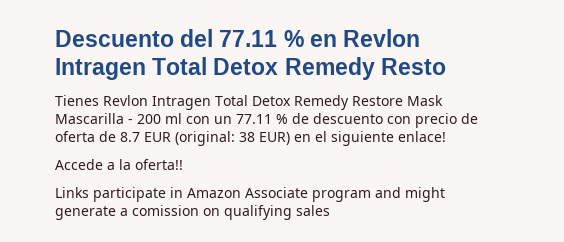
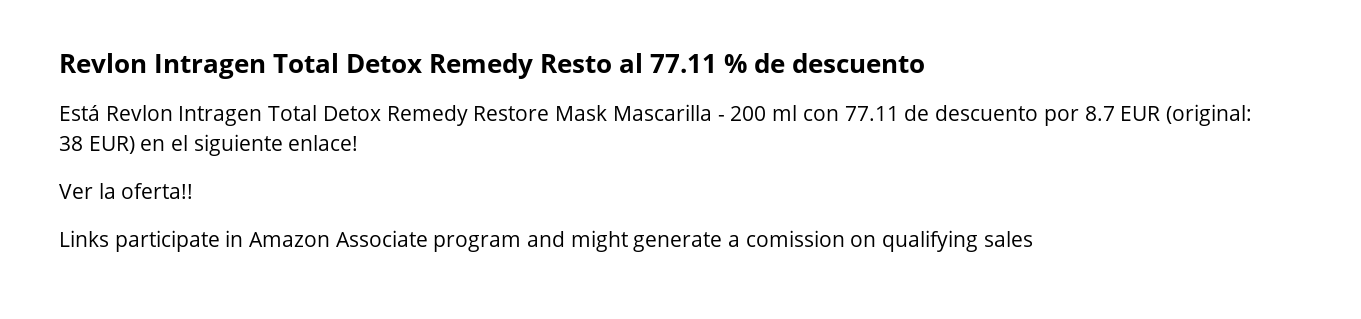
- Descuento del 77.11 % en Revlon Intragen Total Detox Remedy Resto
- Tienes Revlon Intragen Total Detox Remedy Restore Mask Mascarilla - 200 ml con un 77.11 % de descuento con precio de oferta de 8.7 EUR (original: 38 EUR) en el siguiente enlace!
+ Revlon Intragen Total Detox Remedy Resto al 77.11 % de descuento
+ Está Revlon Intragen Total Detox Remedy Restore Mask Mascarilla - 200 ml con 77.11 de descuento por 8.7 EUR (original: 38 EUR) en el siguiente enlace!
- Accede a la oferta!!
+ Ver la oferta!!

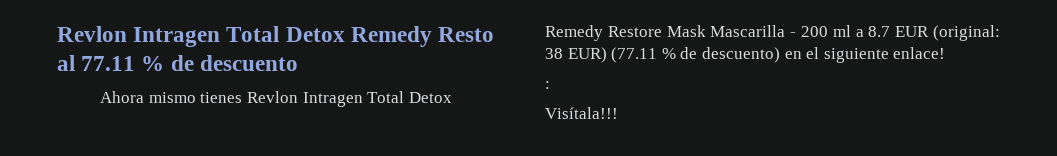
- Está Revlon Intragen Total Detox Remedy Restore Mask Mascarilla - 200 ml con 77.11 de descuento por 8.7 EUR (original: 38 EUR) en el siguiente enlace!
+ Ahora mismo tienes Revlon Intragen Total Detox Remedy Restore Mask Mascarilla - 200 ml a 8.7 EUR (original: 38 EUR) (77.11 % de descuento) en el siguiente enlace!
- Ver la oferta!!
- Links participate in Amazon Associate program and might generate a comission on qualifying sales
+ :
+ Visítala!!!

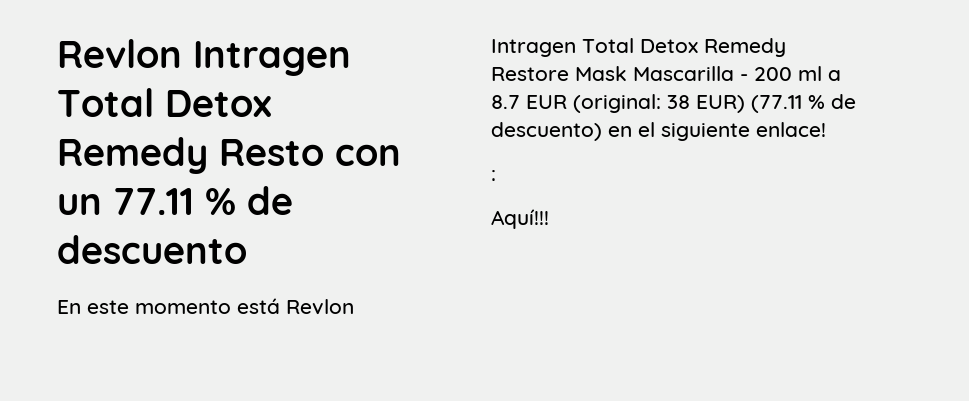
- Revlon Intragen Total Detox Remedy Resto al 77.11 % de descuento
+ Revlon Intragen Total Detox Remedy Resto con un 77.11 % de descuento
- Ahora mismo tienes Revlon Intragen Total Detox Remedy Restore Mask Mascarilla - 200 ml a 8.7 EUR (original: 38 EUR) (77.11 % de descuento) en el siguiente enlace!
+ En este momento está Revlon Intragen Total Detox Remedy Restore Mask Mascarilla - 200 ml a 8.7 EUR (original: 38 EUR) (77.11 % de descuento) en el siguiente enlace!
- Visítala!!!
+ Aquí!!!

